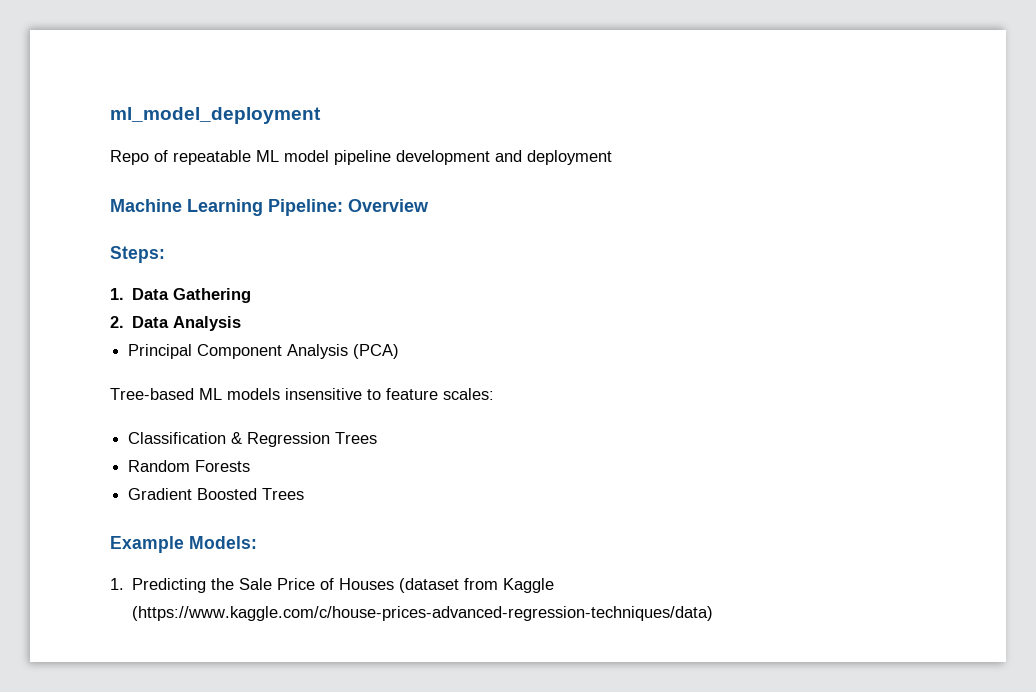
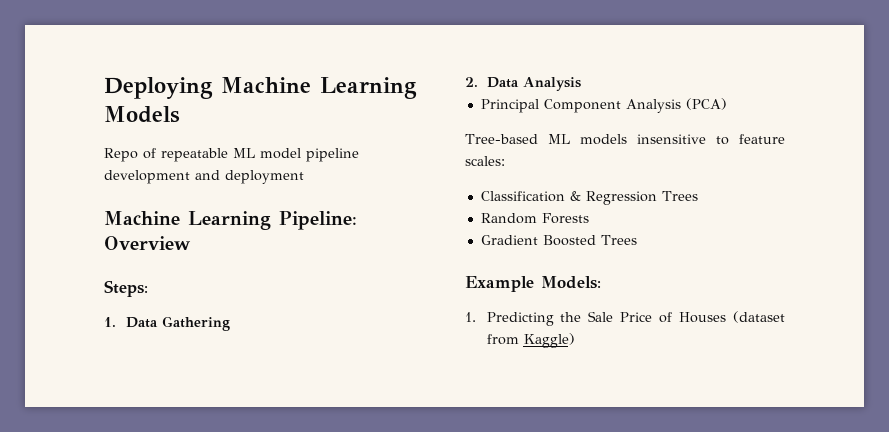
- ml_model_deployment
+ Deploying Machine Learning Models
- 1. Predicting the Sale Price of Houses (dataset from Kaggle (https://www.kaggle.com/c/house-prices-advanced-regression-techniques/data)
+ 1. Predicting the Sale Price of Houses (dataset from Kaggle)

